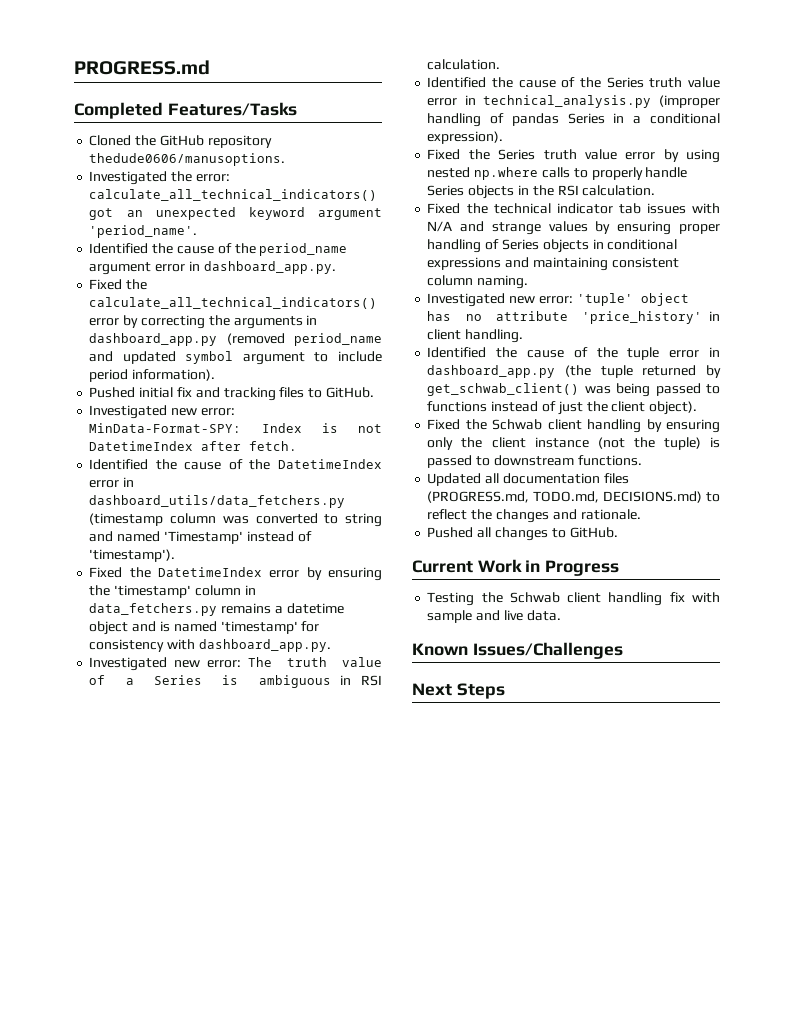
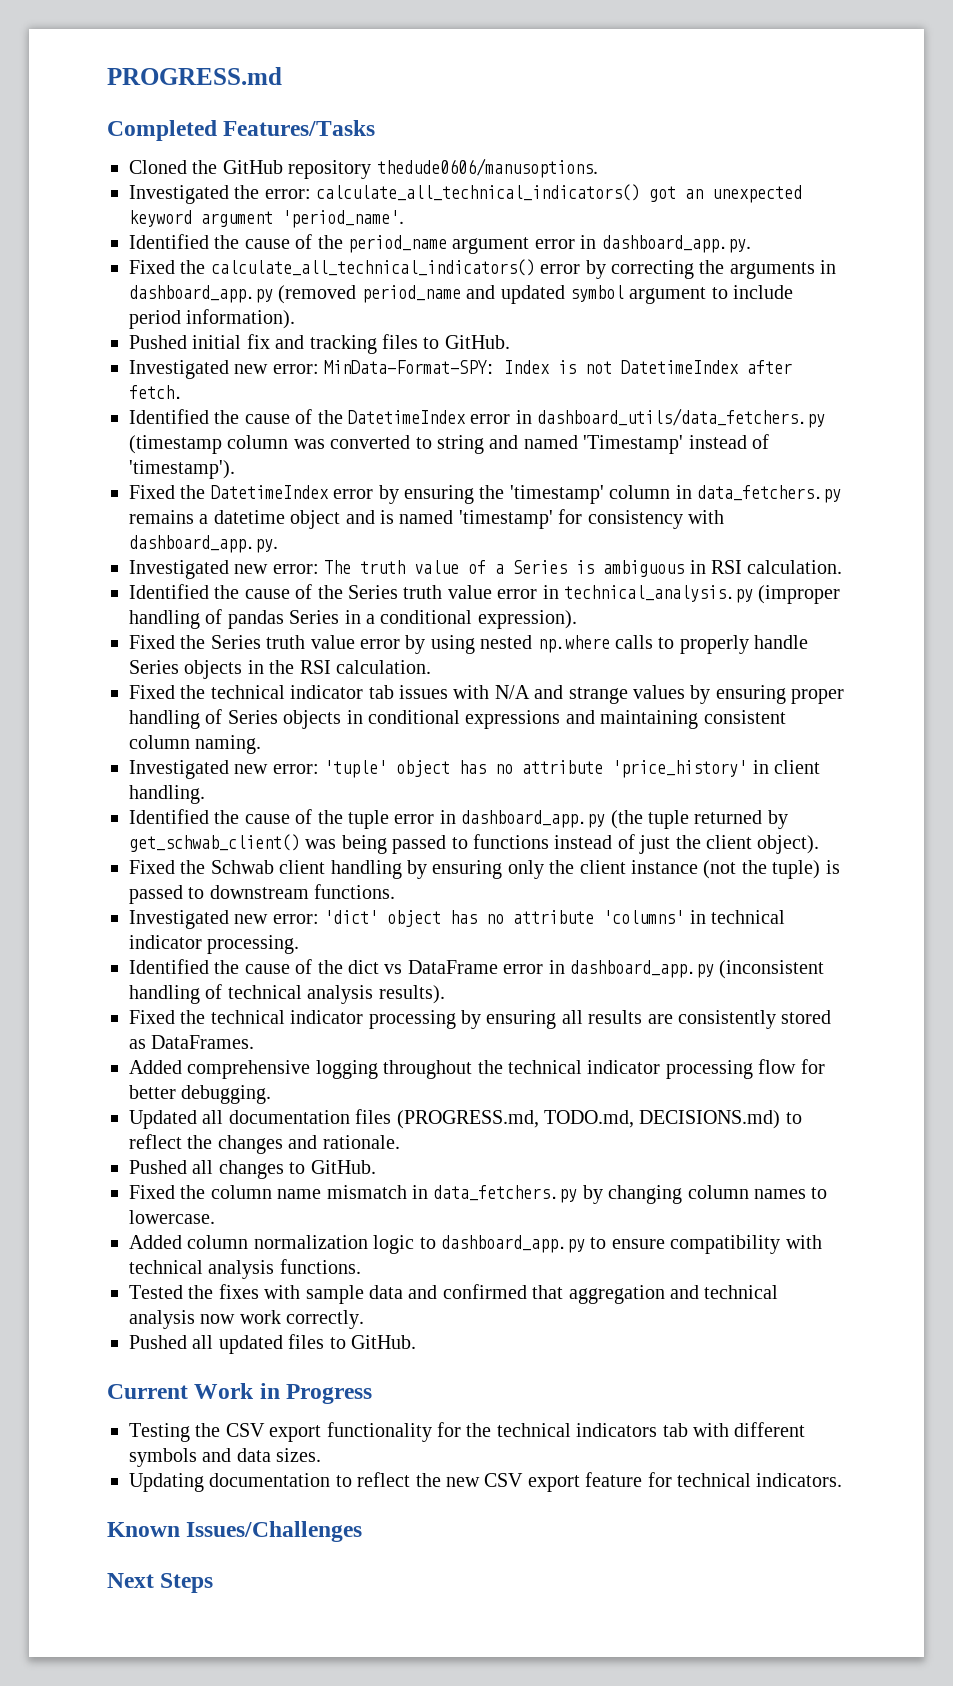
+ Investigated new error: 'dict' object has no attribute 'columns' in technical indicator processing.
+ Identified the cause of the dict vs DataFrame error in dashboard_app.py (inconsistent handling of technical analysis results).
+ Fixed the technical indicator processing by ensuring all results are consistently stored as DataFrames.
+ Added comprehensive logging throughout the technical indicator processing flow for better debugging.
+ Fixed the column name mismatch in data_fetchers.py by changing column names to lowercase.
+ Added column normalization logic to dashboard_app.py to ensure compatibility with technical analysis functions.
+ Tested the fixes with sample data and confirmed that aggregation and technical analysis now work correctly.
+ Pushed all updated files to GitHub.
- Testing the Schwab client handling fix with sample and live data.
+ Testing the CSV export functionality for the technical indicators tab with different symbols and data sizes.
+ Updating documentation to reflect the new CSV export feature for technical indicators.

